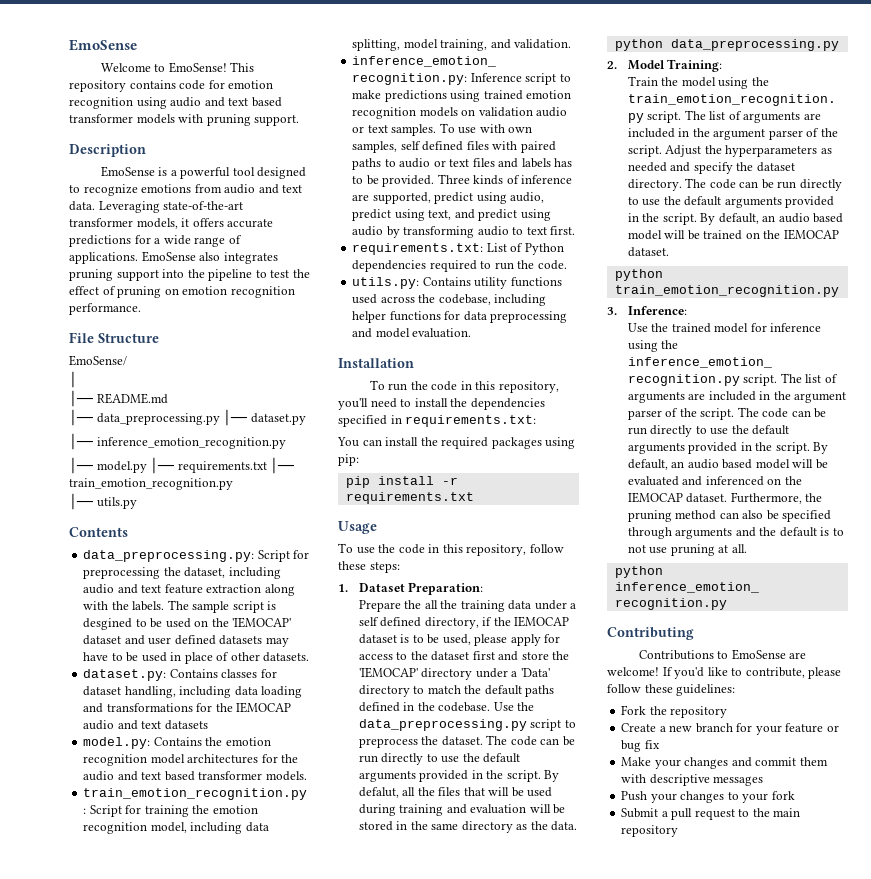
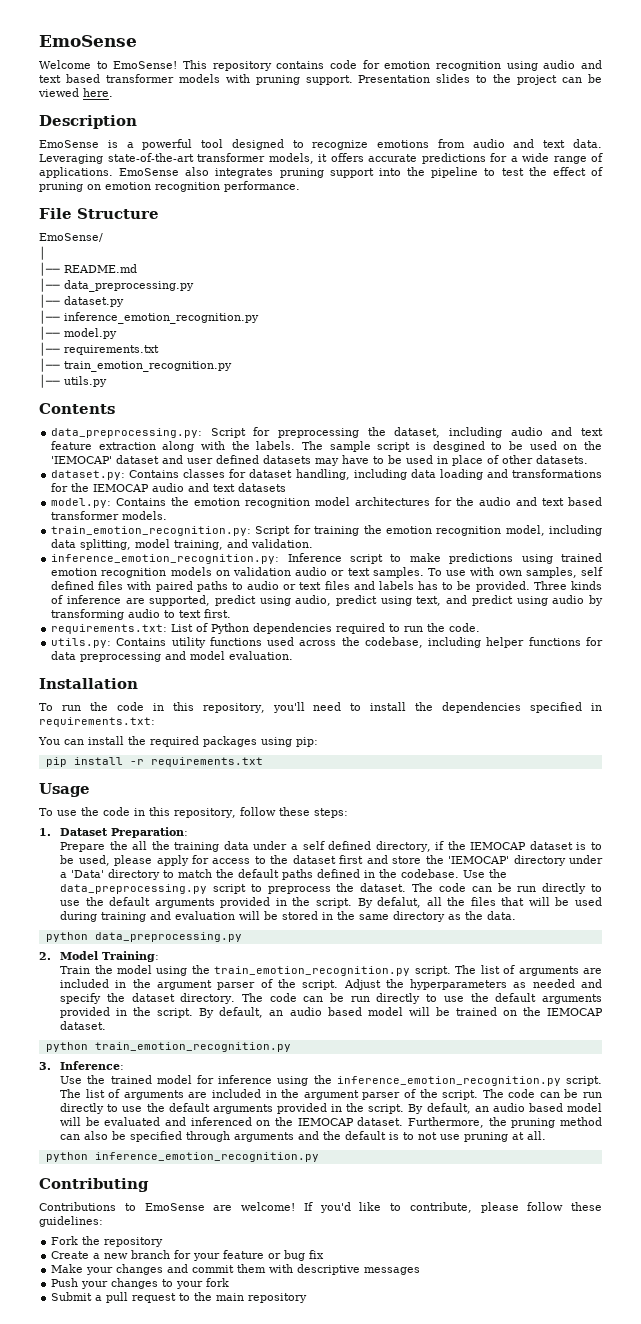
+ Presentation slides to the project can be viewed here.
- │── data_preprocessing.py │── dataset.py
+ │── data_preprocessing.py
+ │── dataset.py
- │── model.py │── requirements.txt │── train_emotion_recognition.py
+ │── model.py
+ │── requirements.txt
+ │── train_emotion_recognition.py

